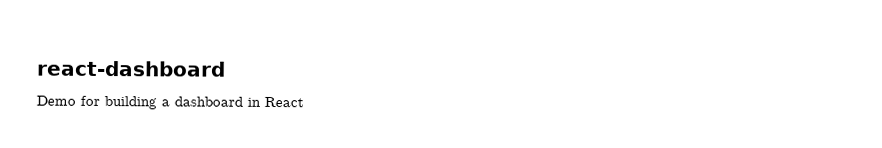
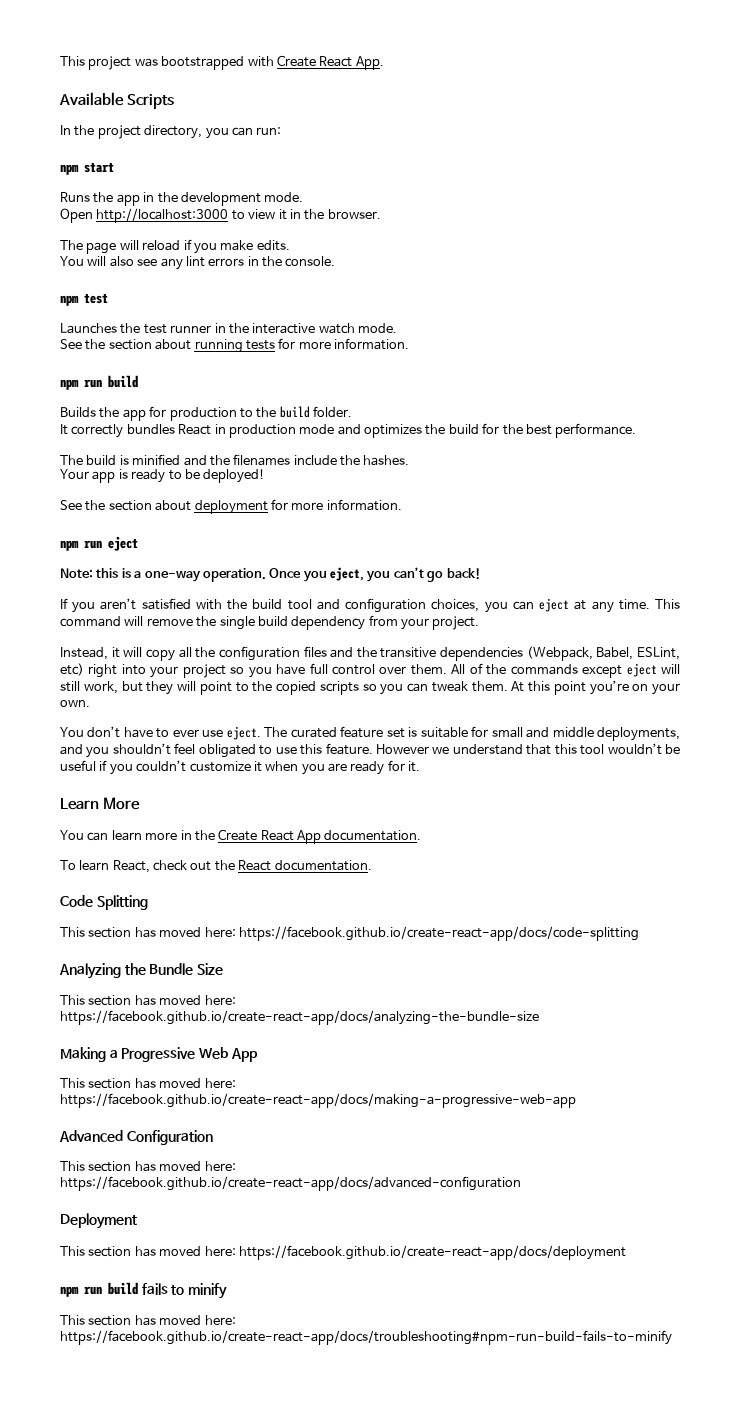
- react-dashboard
- Demo for building a dashboard in React
+ This project was bootstrapped with Create React App.
+ Available Scripts
+ In the project directory, you can run:
+ npm start
+ Runs the app in the development mode.
+ Open http://localhost:3000 to view it in the browser.
+ The page will reload if you make edits.
+ You will also see any lint errors in the console.
+ npm test
+ Launches the test runner in the interactive watch mode.
+ See the section about running tests for more information.
+ npm run build
+ Builds the app for production to the build folder.
+ It correctly bundles React in production mode and optimizes the build for the best performance.
+ The build is minified and the filenames include the hashes.
+ Your app is ready to be deployed!
+ See the section about deployment for more information.
+ npm run eject
+ Note: this is a one-way operation. Once you eject, you can’t go back!
+ If you aren’t satisfied with the build tool and configuration choices, you can eject at any time. This command will remove the single build dependency from your project.
+ Instead, it will copy all the configuration files and the transitive dependencies (Webpack, Babel, ESLint, etc) right into your project so you have full control over them. All of the commands except eject will still work, but they will point to the copied scripts so you can tweak them. At this point you’re on your own.
+ You don’t have to ever use eject. The curated feature set is suitable for small and middle deployments, and you shouldn’t feel obligated to use this feature. However we understand that this tool wouldn’t be useful if you couldn’t customize it when you are ready for it.
+ Learn More
+ You can learn more in the Create React App documentation.
+ To learn React, check out the React documentation.
+ Code Splitting
+ This section has moved here: https://facebook.github.io/create-react-app/docs/code-splitting
+ Analyzing the Bundle Size
+ This section has moved here: https://facebook.github.io/create-react-app/docs/analyzing-the-bundle-size
+ Making a Progressive Web App
+ This section has moved here: https://facebook.github.io/create-react-app/docs/making-a-progressive-web-app
+ Advanced Configuration
+ This section has moved here: https://facebook.github.io/create-react-app/docs/advanced-configuration
+ Deployment
+ This section has moved here: https://facebook.github.io/create-react-app/docs/deployment
+ npm run build fails to minify
+ This section has moved here: https://facebook.github.io/create-react-app/docs/troubleshooting#npm-run-build-fails-to-minify

